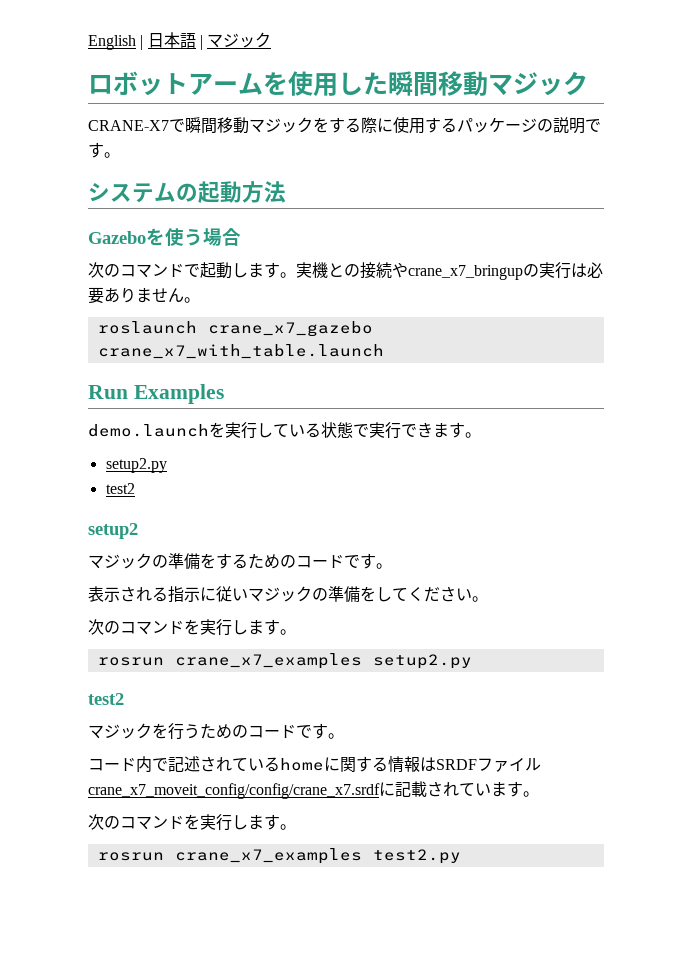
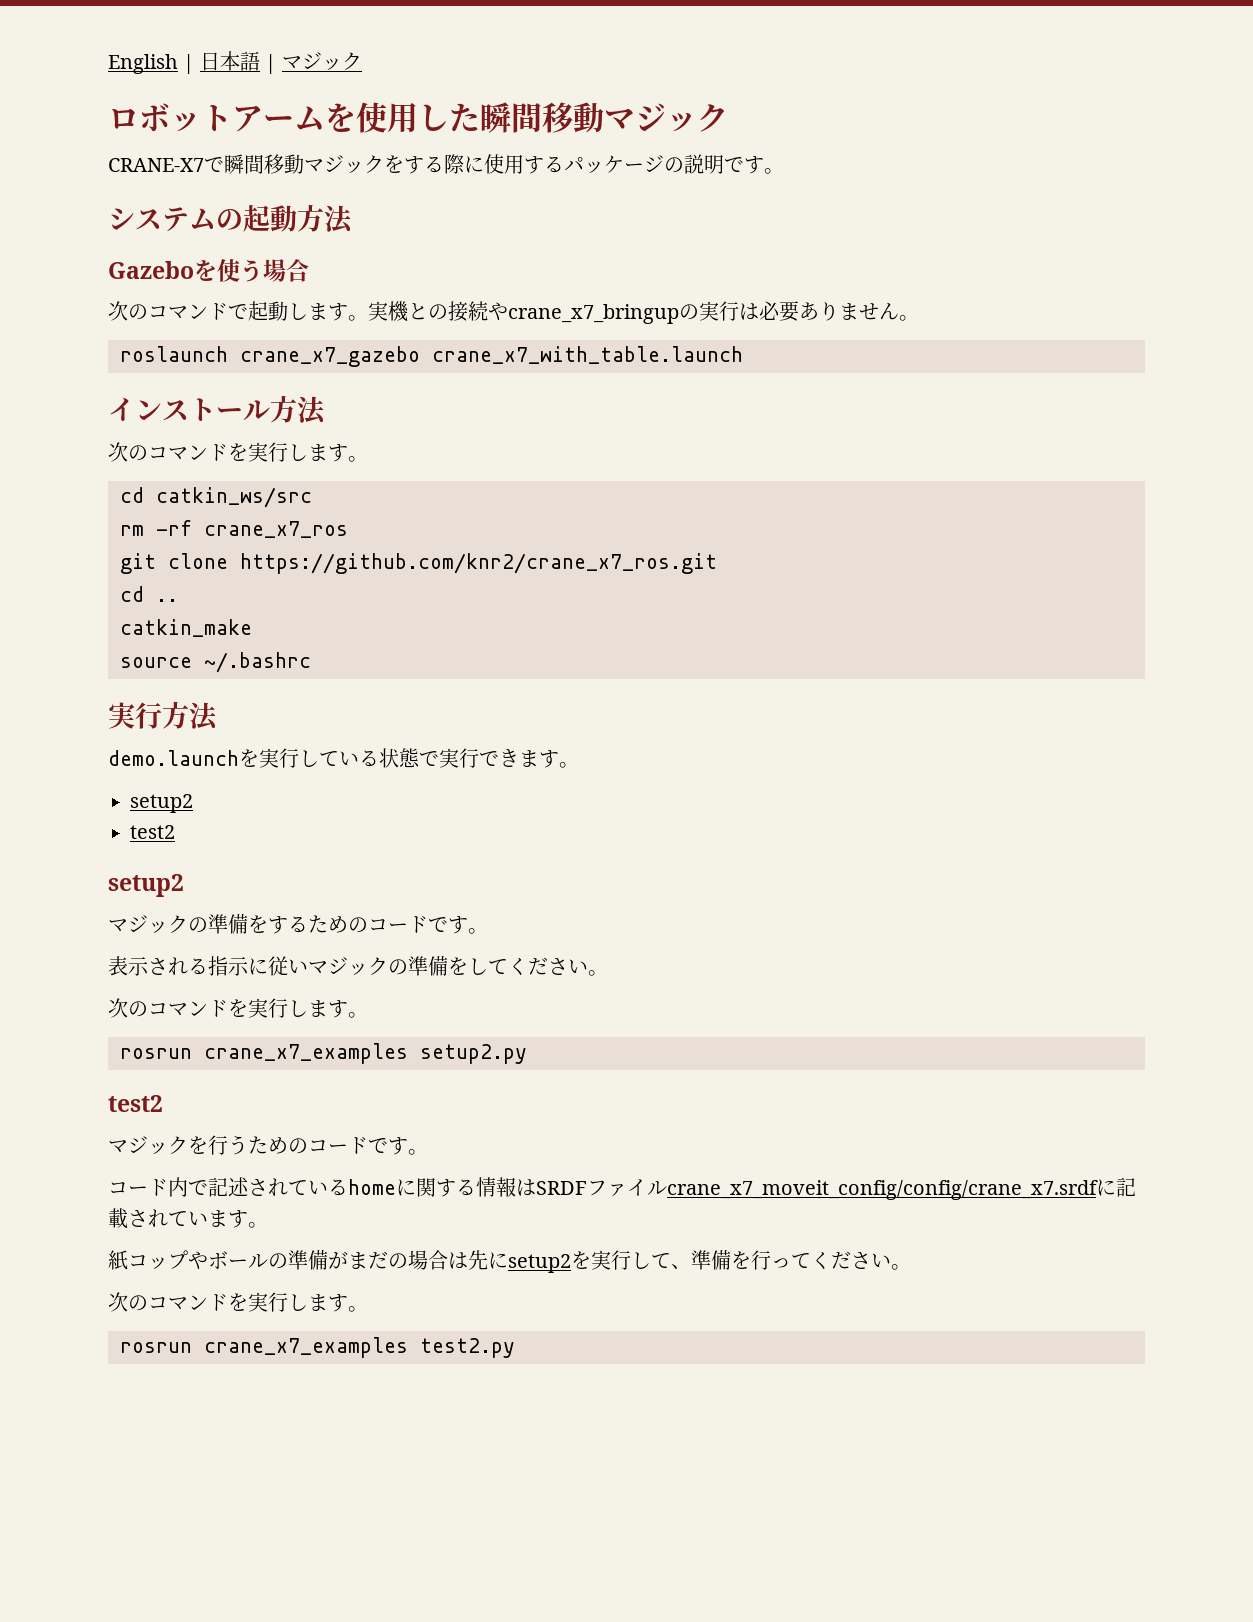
- Run Examples
+ インストール方法
+ 次のコマンドを実行します。
+ cd catkin_ws/src
+ rm -rf crane_x7_ros
+ git clone https://github.com/knr2/crane_x7_ros.git
+ cd ..
+ catkin_make
+ source ~/.bashrc
+ 実行方法
  demo.launchを実行している状態で実行できます。
- setup2.py
+ setup2
+ 紙コップやボールの準備がまだの場合は先にsetup2を実行して、準備を行ってください。

